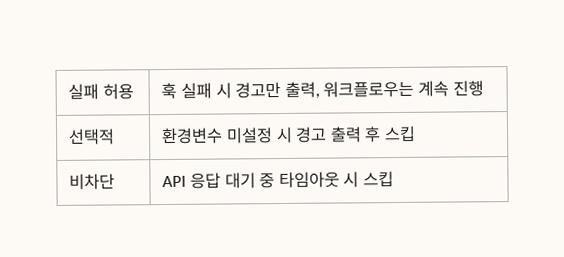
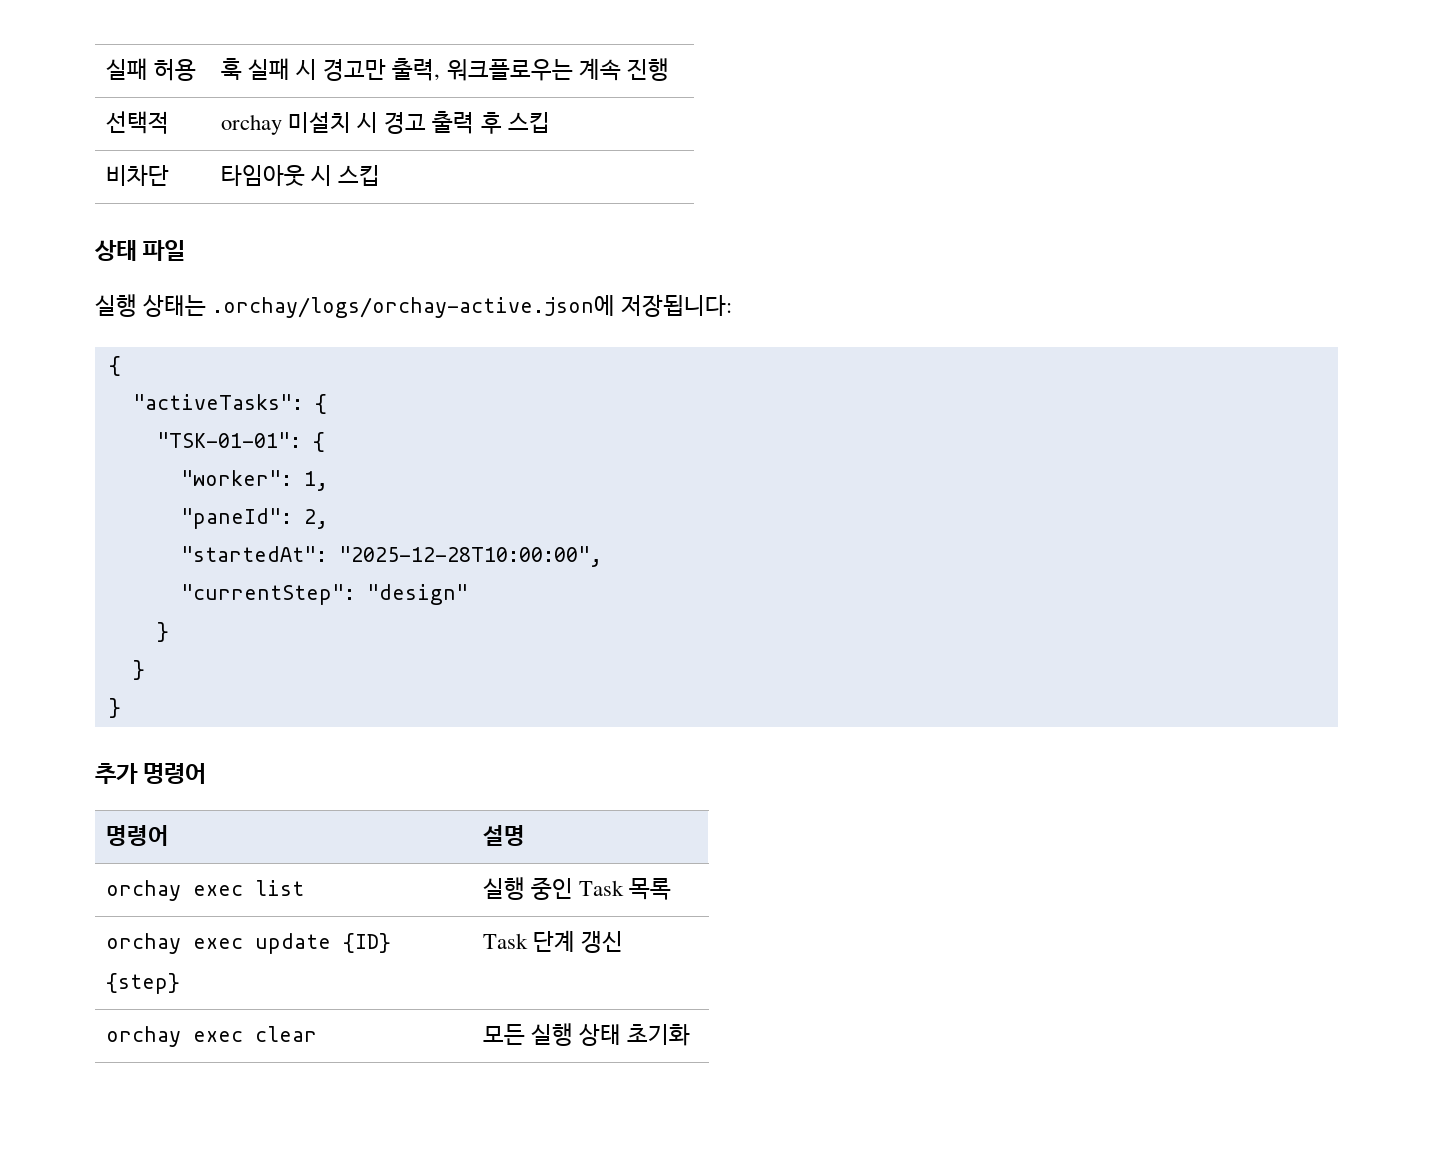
- 선택적 | 환경변수 미설정 시 경고 출력 후 스킵
+ 선택적 | orchay 미설치 시 경고 출력 후 스킵
- 비차단 | API 응답 대기 중 타임아웃 시 스킵
+ 비차단 | 타임아웃 시 스킵
+ 상태 파일
+ 실행 상태는 .orchay/logs/orchay-active.json에 저장됩니다:
+ {
+ "activeTasks": {
+ "TSK-01-01": {
+ "worker": 1,
+ "paneId": 2,
+ "startedAt": "2025-12-28T10:00:00",
+ "currentStep": "design"
+ }
+ }
+ }
+ 추가 명령어
+ 명령어 | 설명
+ orchay exec list | 실행 중인 Task 목록
+ orchay exec update {ID} {step} | Task 단계 갱신
+ orchay exec clear | 모든 실행 상태 초기화

